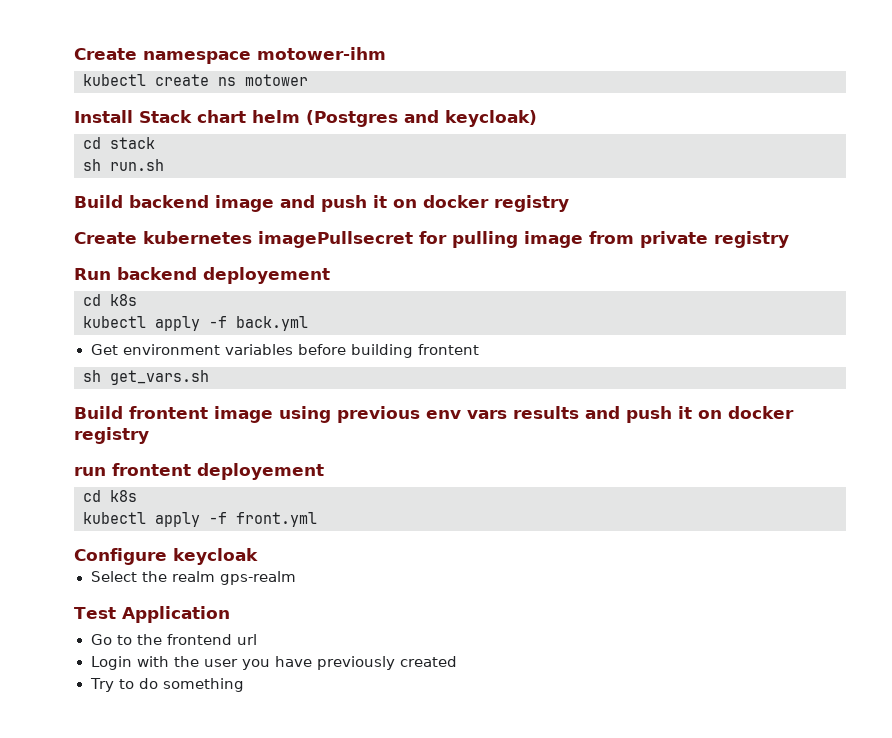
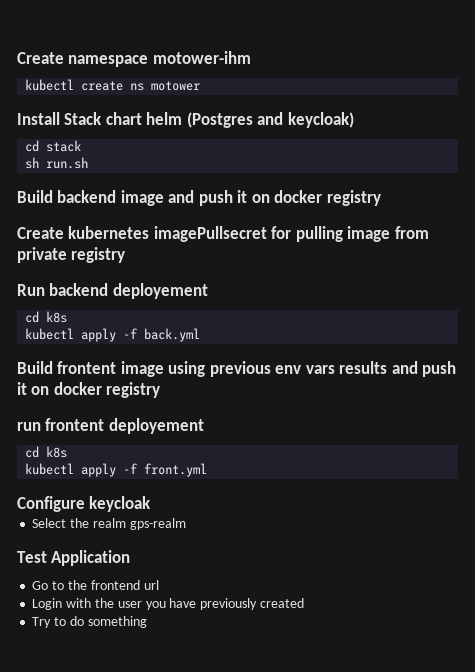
- Get environment variables before building frontent
- sh get_vars.sh

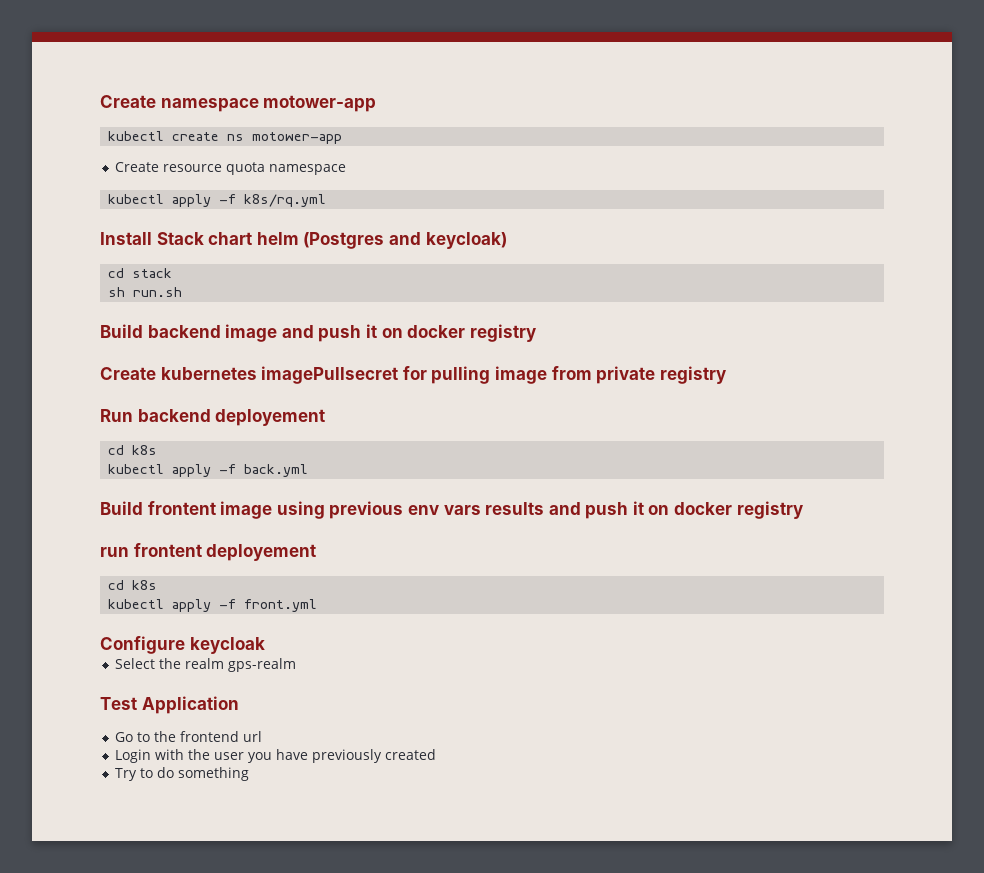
- Create namespace motower-ihm
+ Create namespace motower-app
- kubectl create ns motower
+ kubectl create ns motower-app
+ Create resource quota namespace
+ kubectl apply -f k8s/rq.yml

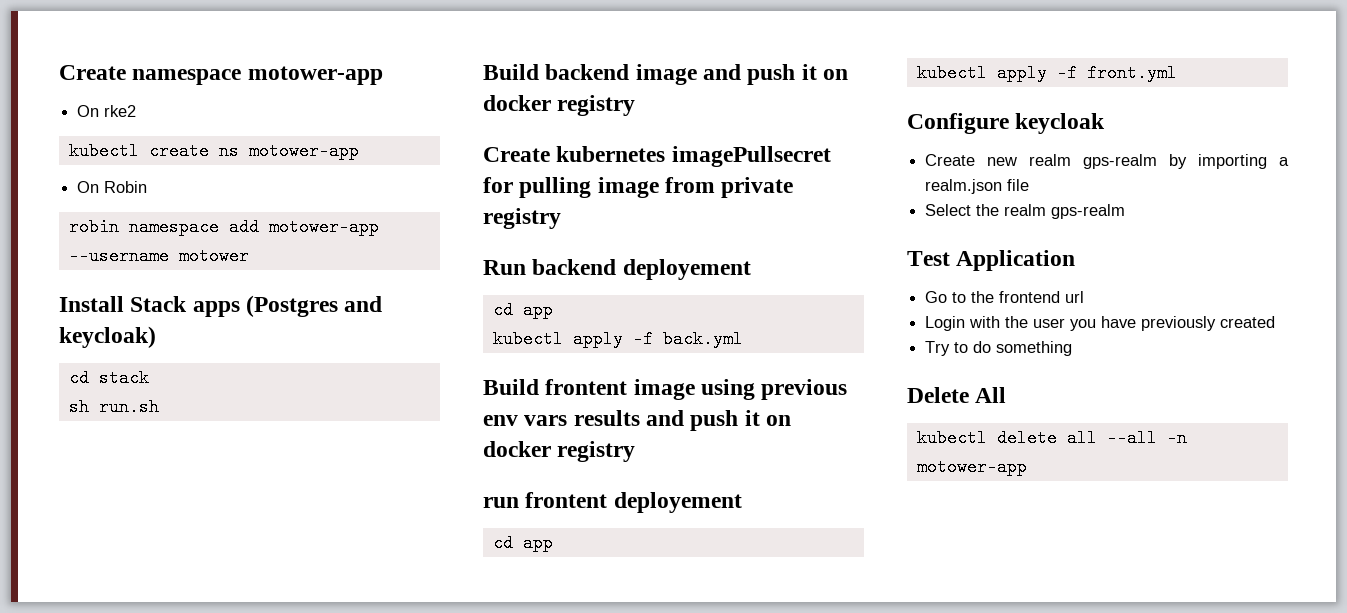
+ On rke2
- Create resource quota namespace
- kubectl apply -f k8s/rq.yml
+ On Robin
+ robin namespace add motower-app --username motower
- Install Stack chart helm (Postgres and keycloak)
+ Install Stack apps (Postgres and keycloak)
  Run backend deployement
- cd k8s
+ cd app
  run frontent deployement
- cd k8s
+ cd app
+ Create new realm gps-realm by importing a realm.json file
+ Delete All
+ kubectl delete all --all -n motower-app

